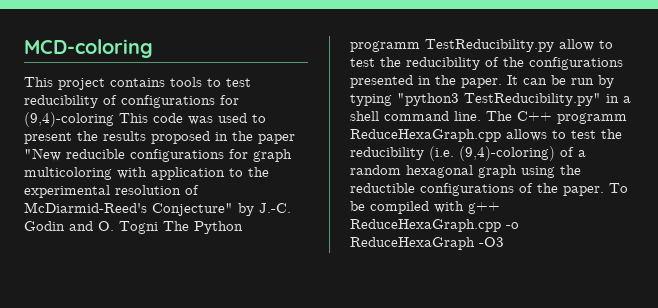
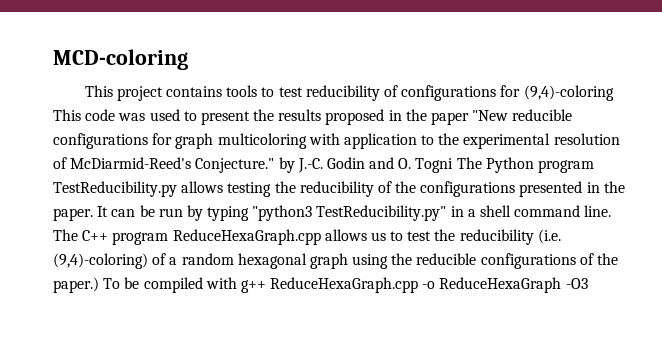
- This project contains tools to test reducibility of configurations for (9,4)-coloring This code was used to present the results proposed in the paper "New reducible configurations for graph multicoloring with application to the experimental resolution of McDiarmid-Reed's Conjecture" by J.-C. Godin and O. Togni The Python programm TestReducibility.py allow to test the reducibility of the configurations presented in the paper.
+ This project contains tools to test reducibility of configurations for (9,4)-coloring This code was used to present the results proposed in the paper "New reducible configurations for graph multicoloring with application to the experimental resolution of McDiarmid-Reed's Conjecture." by J.-C. Godin and O. Togni The Python program TestReducibility.py allows testing the reducibility of the configurations presented in the paper.
- The C++ programm ReduceHexaGraph.cpp allows to test the reducibility (i.e. (9,4)-coloring) of a random hexagonal graph using the reductible configurations of the paper.
+ The C++ program ReduceHexaGraph.cpp allows us to test the reducibility (i.e. (9,4)-coloring) of a random hexagonal graph using the reducible configurations of the paper.)

